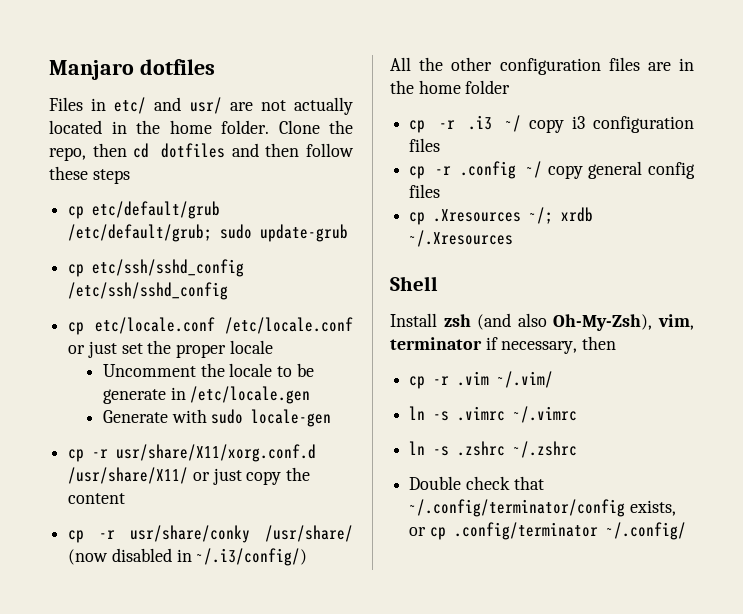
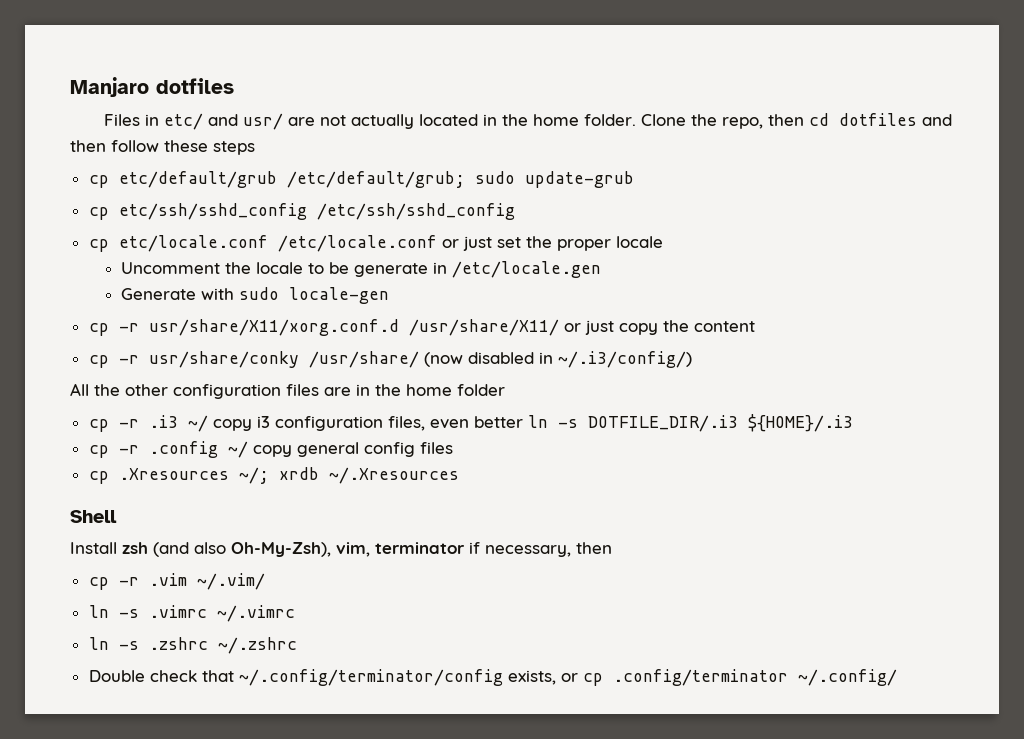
- cp -r .i3 ~/ copy i3 configuration files
+ cp -r .i3 ~/ copy i3 configuration files, even better ln -s DOTFILE_DIR/.i3 ${HOME}/.i3

